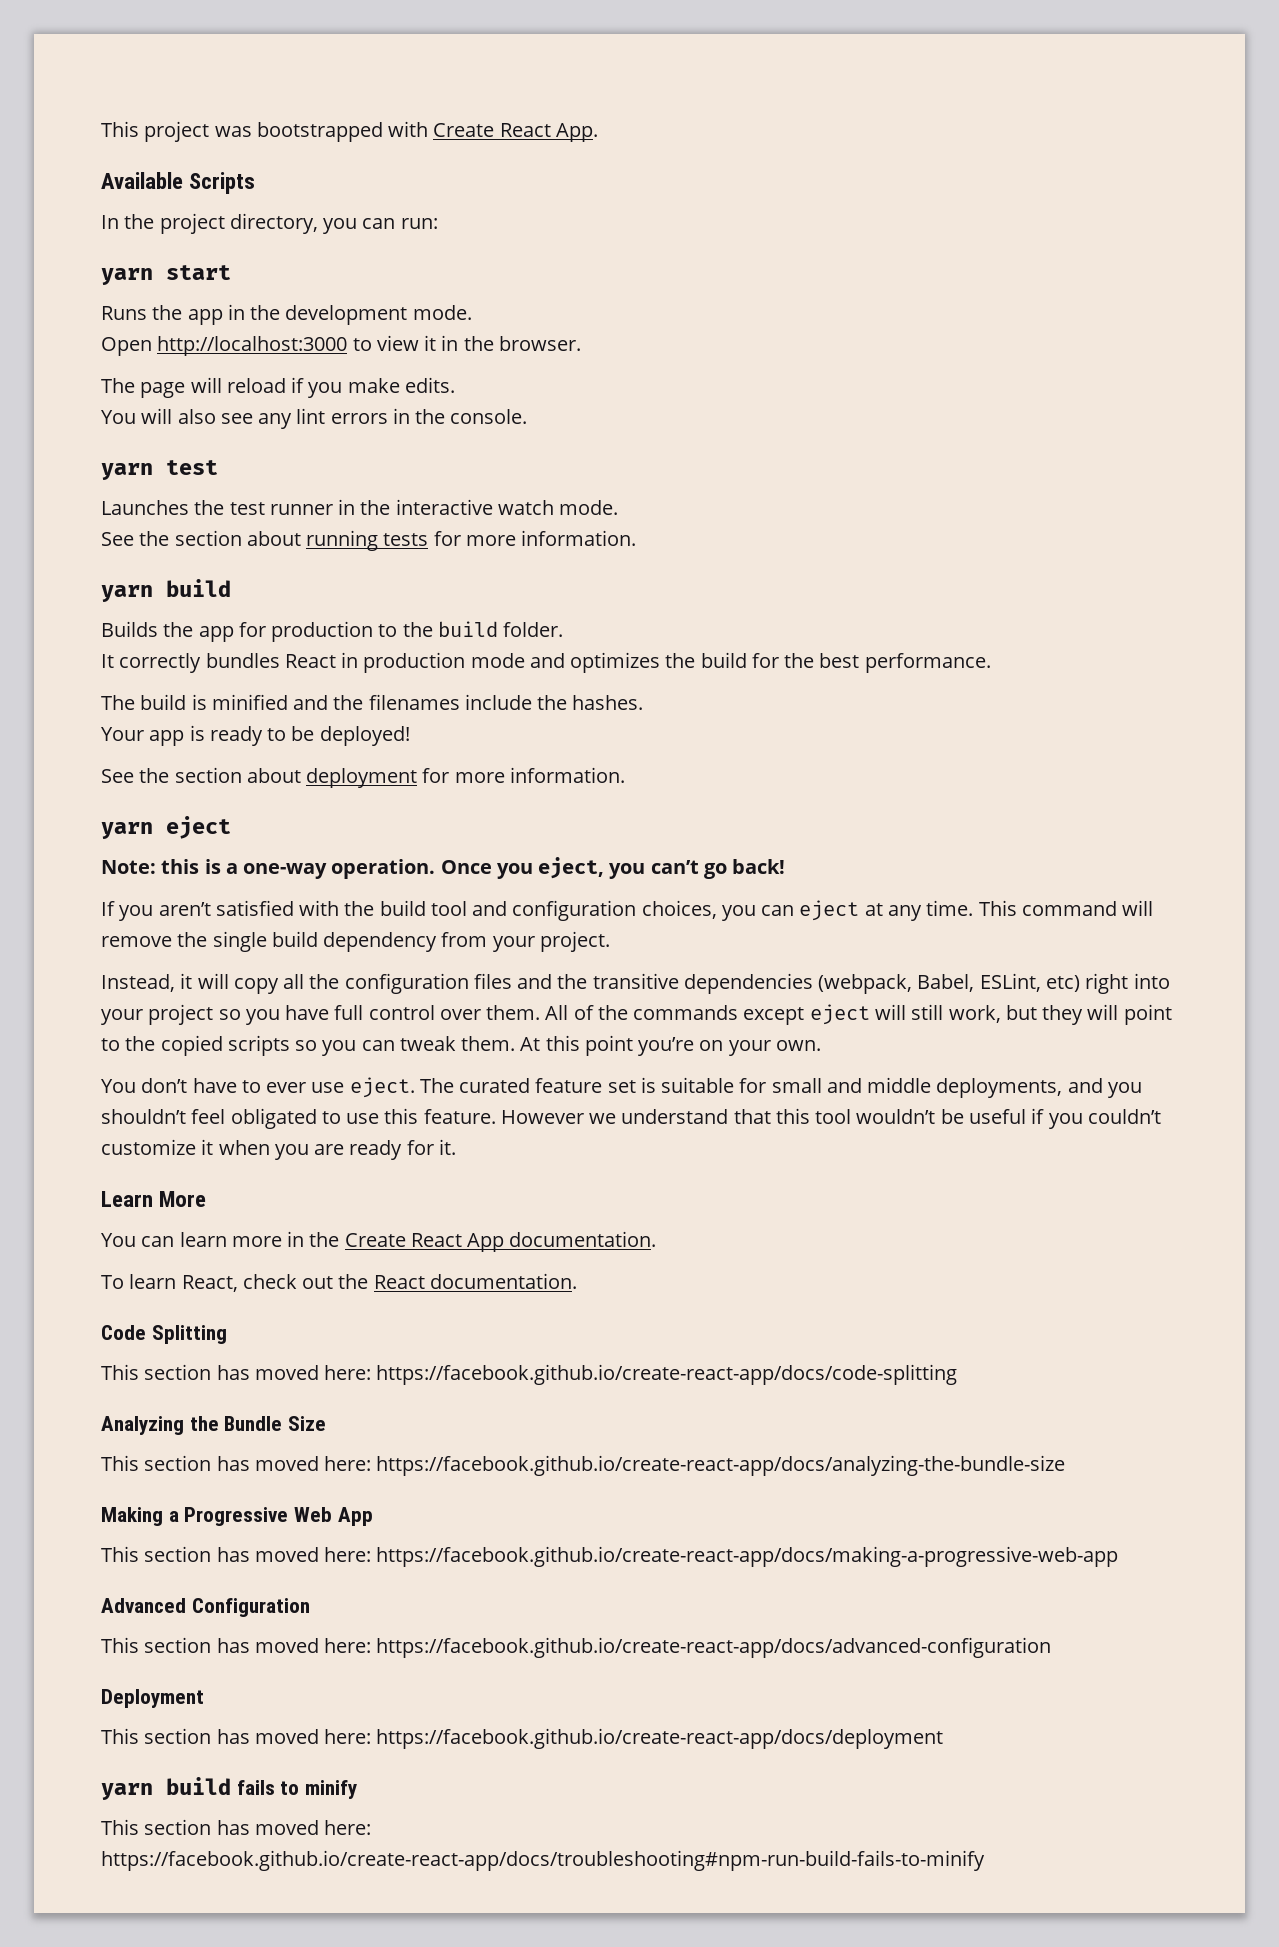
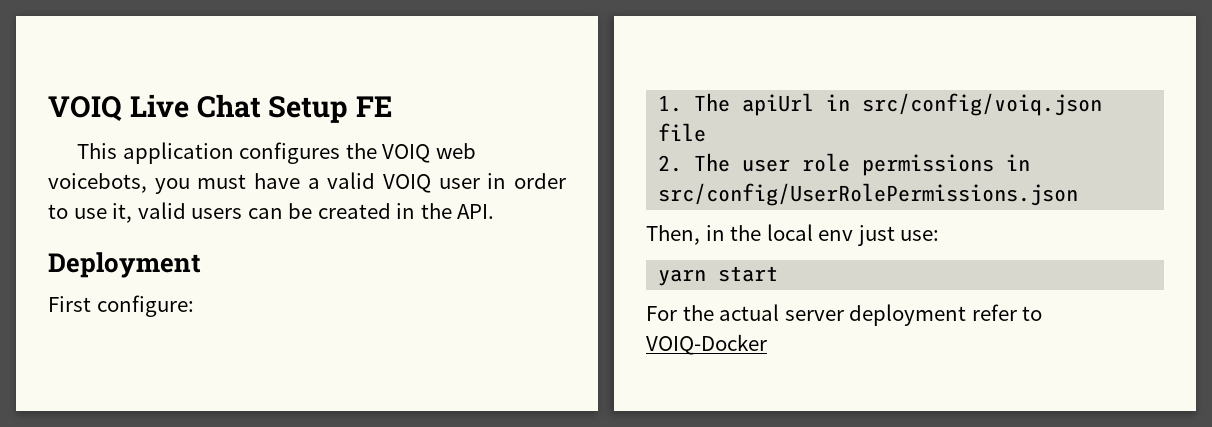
- This project was bootstrapped with Create React App.
- Available Scripts
- In the project directory, you can run:
+ VOIQ Live Chat Setup FE
+ This application configures the VOIQ web voicebots, you must have a valid VOIQ user in order to use it, valid users can be created in the API.
+ Deployment
+ First configure:
+ 1. The apiUrl in src/config/voiq.json file
+ 2. The user role permissions in src/config/UserRolePermissions.json
+ Then, in the local env just use:
  yarn start
- Runs the app in the development mode.
- Open http://localhost:3000 to view it in the browser.
- The page will reload if you make edits.
- You will also see any lint errors in the console.
- yarn test
- Launches the test runner in the interactive watch mode.
- See the section about running tests for more information.
- yarn build
- Builds the app for production to the build folder.
- It correctly bundles React in production mode and optimizes the build for the best performance.
- The build is minified and the filenames include the hashes.
- Your app is ready to be deployed!
- See the section about deployment for more information.
- yarn eject
- Note: this is a one-way operation. Once you eject, you can’t go back!
- If you aren’t satisfied with the build tool and configuration choices, you can eject at any time. This command will remove the single build dependency from your project.
- Instead, it will copy all the configuration files and the transitive dependencies (webpack, Babel, ESLint, etc) right into your project so you have full control over them. All of the commands except eject will still work, but they will point to the copied scripts so you can tweak them. At this point you’re on your own.
- You don’t have to ever use eject. The curated feature set is suitable for small and middle deployments, and you shouldn’t feel obligated to use this feature. However we understand that this tool wouldn’t be useful if you couldn’t customize it when you are ready for it.
- Learn More
- You can learn more in the Create React App documentation.
- To learn React, check out the React documentation.
- Code Splitting
- This section has moved here: https://facebook.github.io/create-react-app/docs/code-splitting
- Analyzing the Bundle Size
- This section has moved here: https://facebook.github.io/create-react-app/docs/analyzing-the-bundle-size
- Making a Progressive Web App
- This section has moved here: https://facebook.github.io/create-react-app/docs/making-a-progressive-web-app
- Advanced Configuration
- This section has moved here: https://facebook.github.io/create-react-app/docs/advanced-configuration
- Deployment
- This section has moved here: https://facebook.github.io/create-react-app/docs/deployment
- yarn build fails to minify
- This section has moved here: https://facebook.github.io/create-react-app/docs/troubleshooting#npm-run-build-fails-to-minify
+ For the actual server deployment refer to VOIQ-Docker

